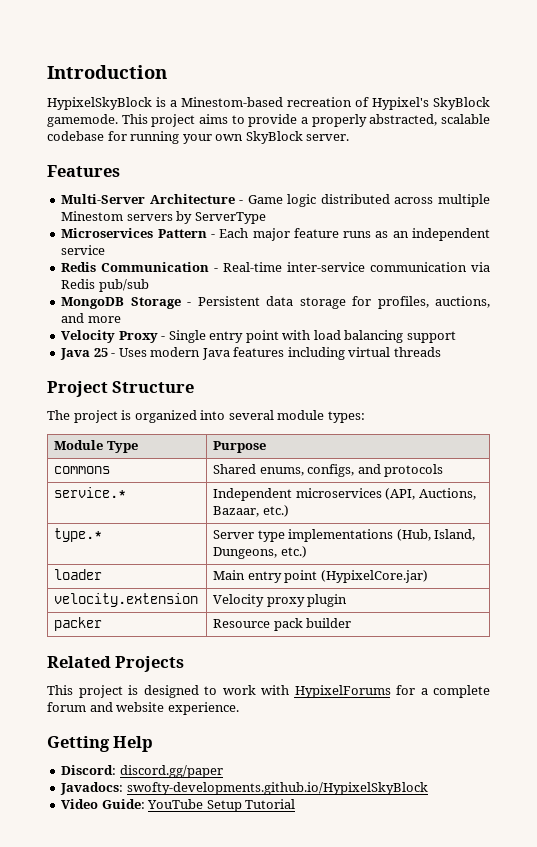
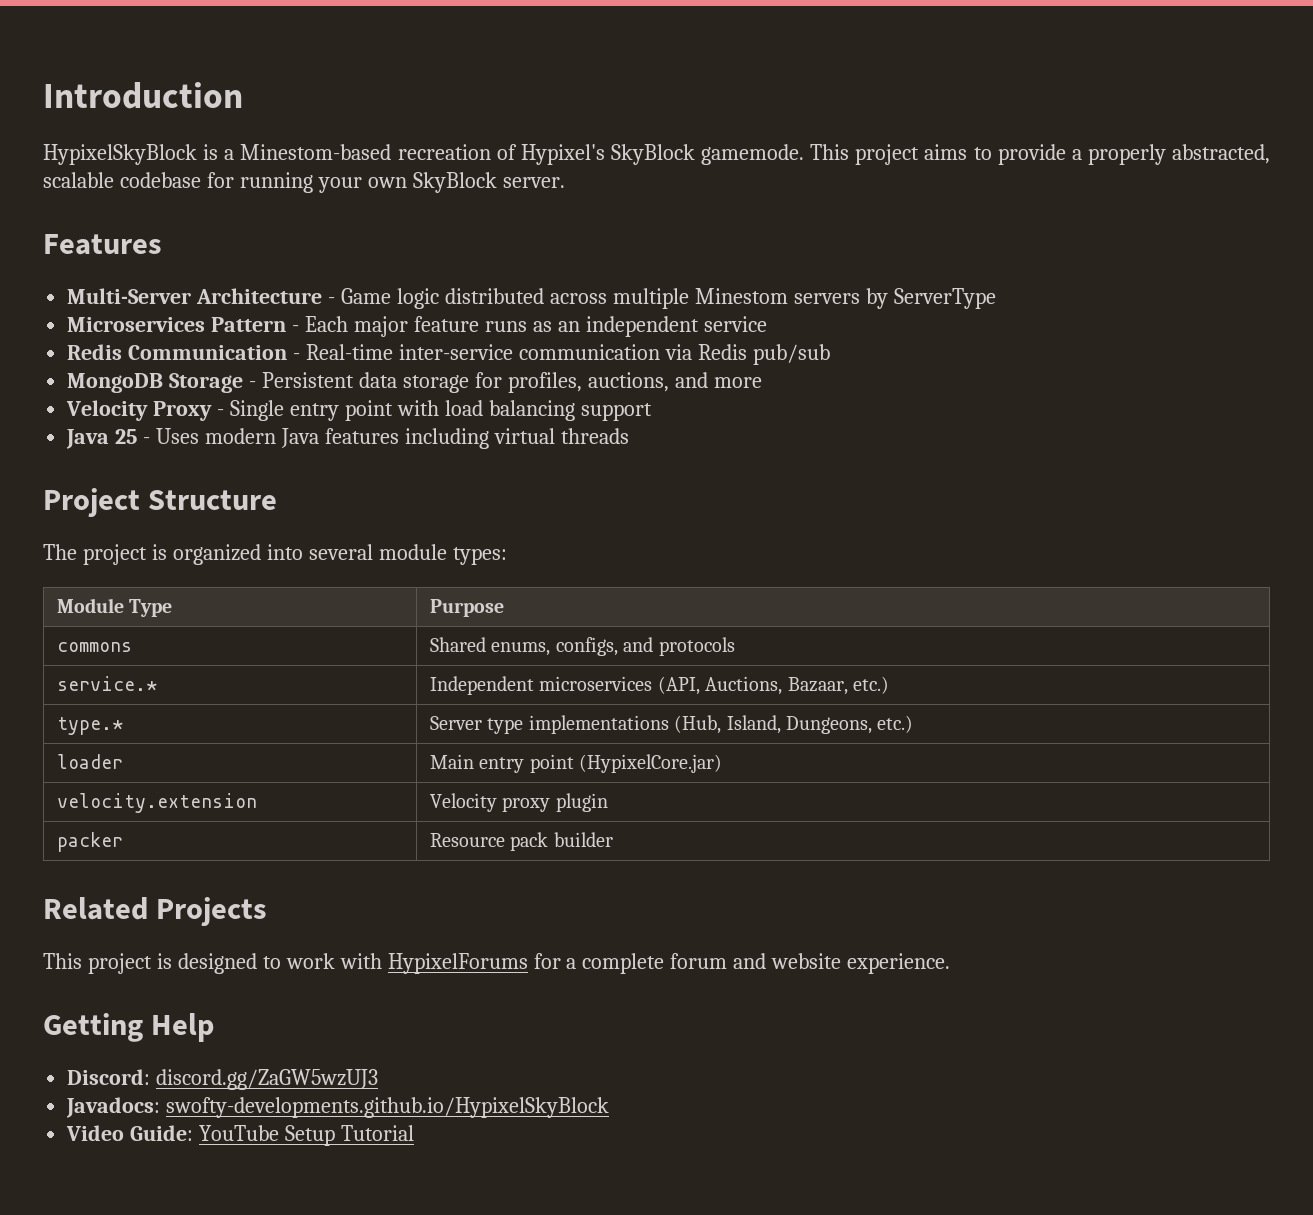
- Discord: discord.gg/paper
+ Discord: discord.gg/ZaGW5wzUJ3

